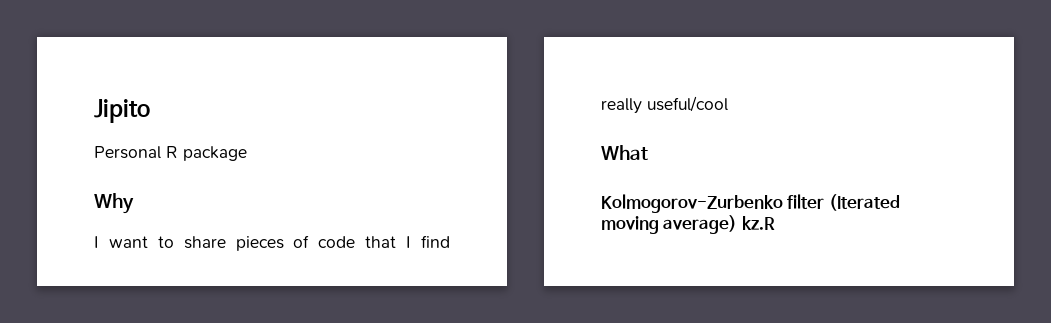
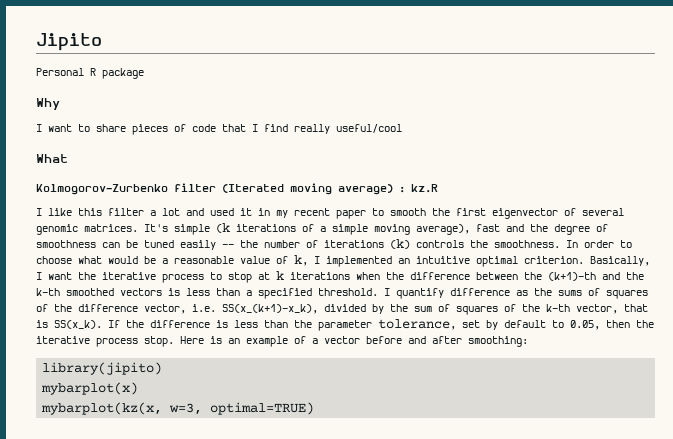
- Kolmogorov-Zurbenko filter (Iterated moving average) kz.R
+ Kolmogorov-Zurbenko filter (Iterated moving average) : kz.R
+ I like this filter a lot and used it in my recent paper to smooth the first eigenvector of several genomic matrices. It's simple (k iterations of a simple moving average), fast and the degree of smoothness can be tuned easily -- the number of iterations (k) controls the smoothness. In order to choose what would be a reasonable value of k, I implemented an intuitive optimal criterion. Basically, I want the iterative process to stop at k iterations when the difference between the (k+1)-th and the k-th smoothed vectors is less than a specified threshold. I quantify difference as the sums of squares of the difference vector, i.e. SS(x_(k+1)-x_k), divided by the sum of squares of the k-th vector, that is SS(x_k). If the difference is less than the parameter tolerance, set by default to 0.05, then the iterative process stop. Here is an example of a vector before and after smoothing:
+ library(jipito)
+ mybarplot(x)
+ mybarplot(kz(x, w=3, optimal=TRUE)

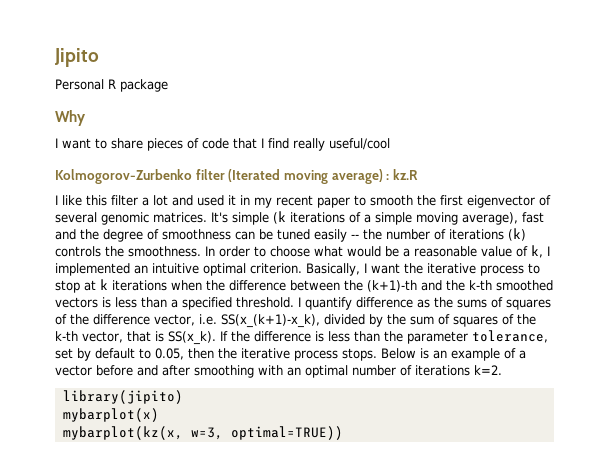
- What
- If the difference is less than the parameter tolerance, set by default to 0.05, then the iterative process stop. Here is an example of a vector before and after smoothing:
+ If the difference is less than the parameter tolerance, set by default to 0.05, then the iterative process stops. Below is an example of a vector before and after smoothing with an optimal number of iterations k=2.
- mybarplot(kz(x, w=3, optimal=TRUE)
+ mybarplot(kz(x, w=3, optimal=TRUE))

